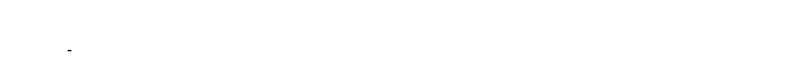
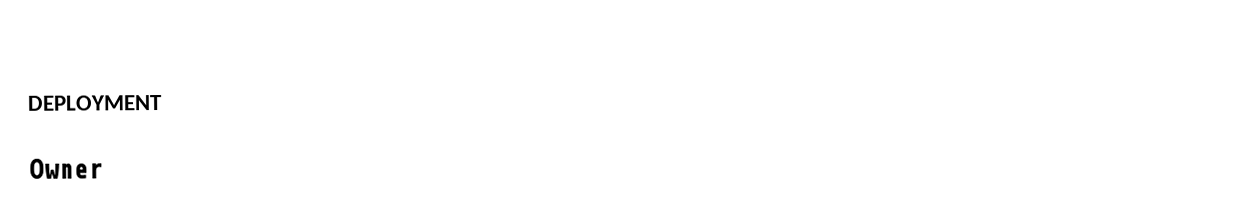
- -
+ DEPLOYMENT
+ Owner

